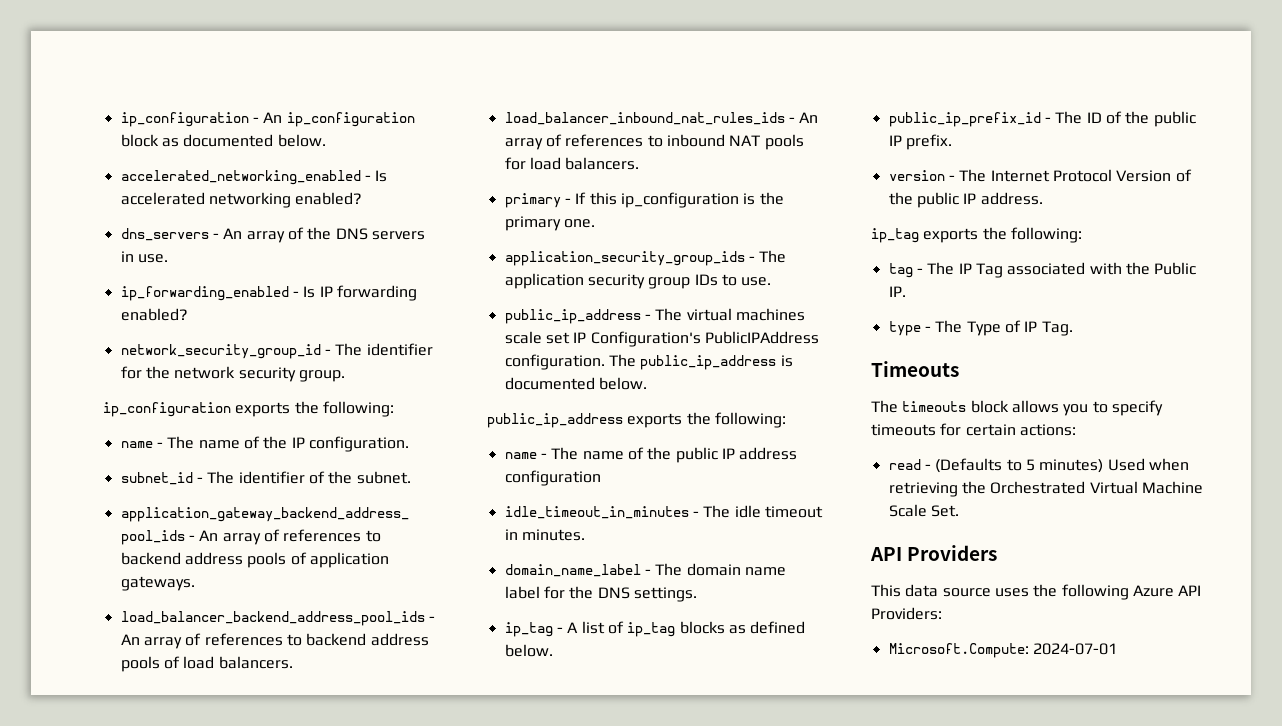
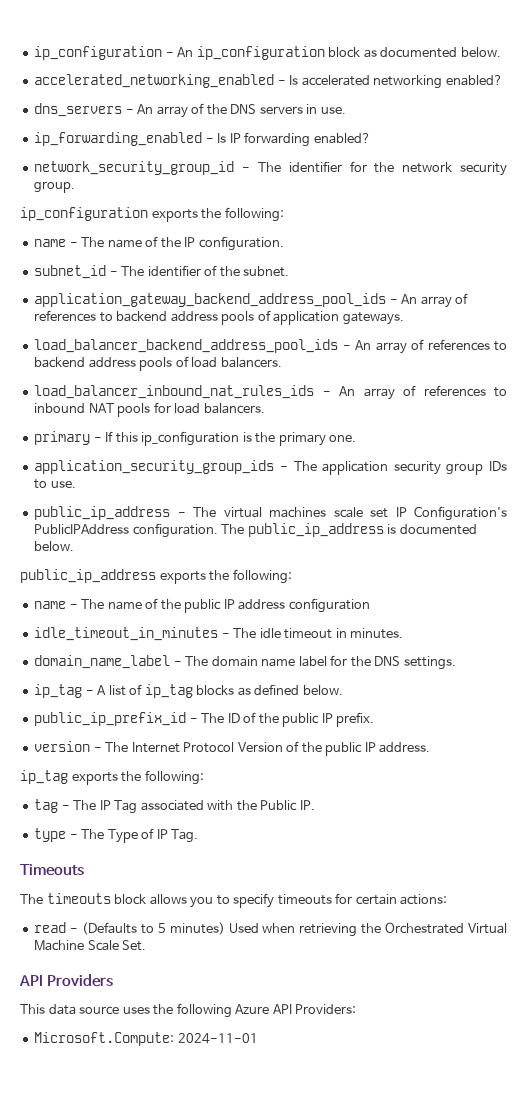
- Microsoft.Compute: 2024-07-01
+ Microsoft.Compute: 2024-11-01

